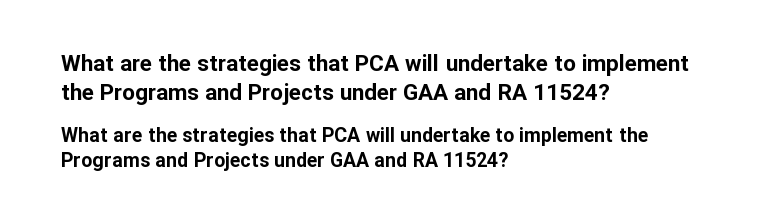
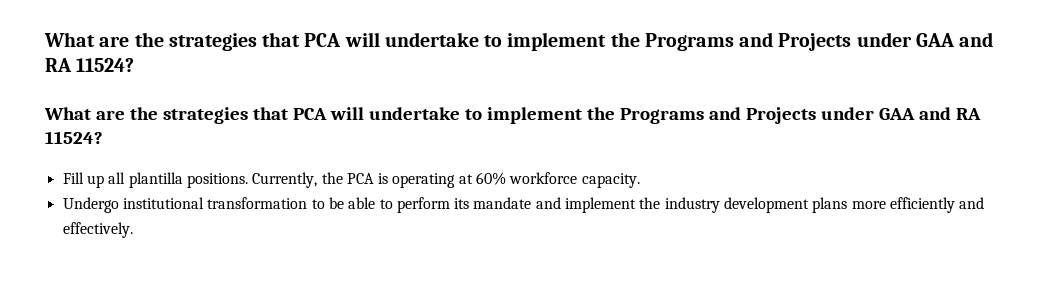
+ Fill up all plantilla positions. Currently, the PCA is operating at 60% workforce capacity.
+ Undergo institutional transformation to be able to perform its mandate and implement the industry development plans more efficiently and effectively.

